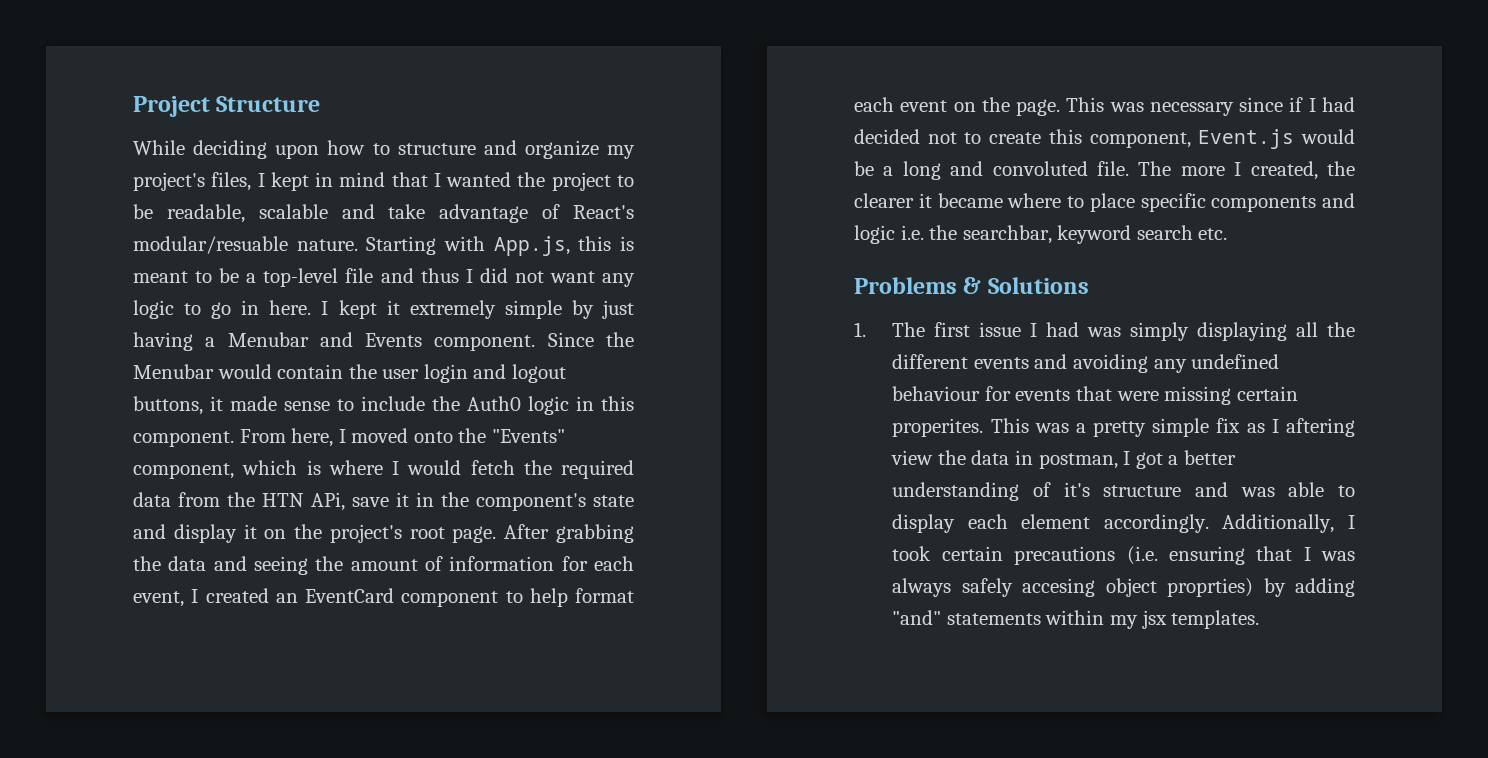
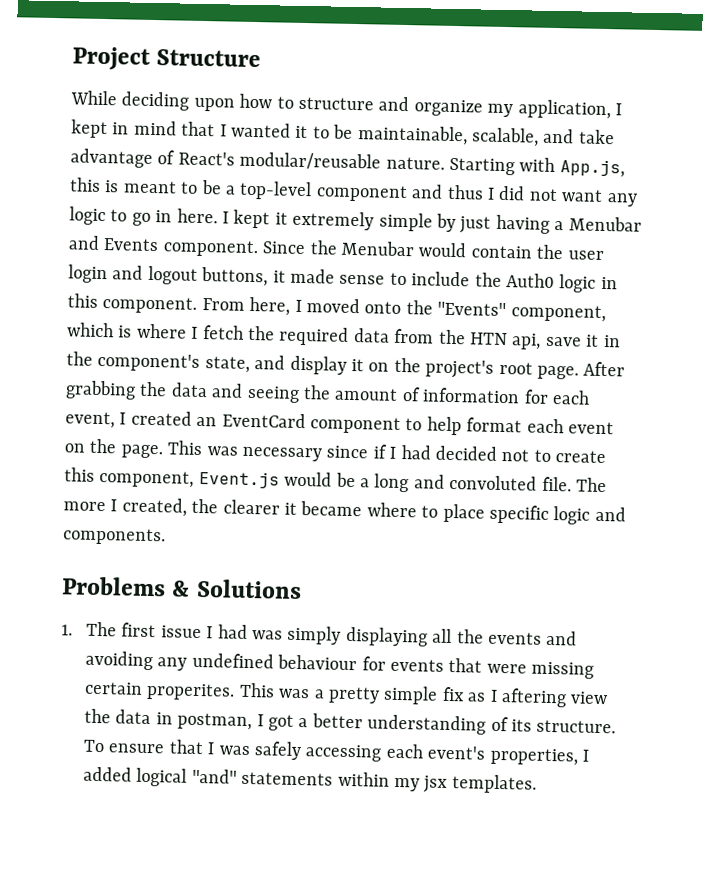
- While deciding upon how to structure and organize my project's files, I kept in mind that I wanted the project to be readable, scalable and take advantage of React's modular/resuable nature.
+ While deciding upon how to structure and organize my application, I kept in mind that I wanted it to be maintainable, scalable, and take advantage of React's modular/reusable nature.
- Starting with App.js, this is meant to be a top-level file and thus I did not want any logic to go in here.
+ Starting with App.js, this is meant to be a top-level component and thus I did not want any logic to go in here.
- From here, I moved onto the "Events" component, which is where I would fetch the required data from the HTN APi, save it in the component's state and display it on the project's root page.
+ From here, I moved onto the "Events" component, which is where I fetch the required data from the HTN api, save it in the component's state, and display it on the project's root page.
- The more I created, the clearer it became where to place specific components and logic i.e. the searchbar, keyword search etc.
+ The more I created, the clearer it became where to place specific logic and components.
- 1. The first issue I had was simply displaying all the different events and avoiding any undefined behaviour for events that were missing certain properites.
+ 1. The first issue I had was simply displaying all the events and avoiding any undefined behaviour for events that were missing certain properites.
- This was a pretty simple fix as I aftering view the data in postman, I got a better understanding of it's structure and was able to display each element accordingly. Additionally, I took certain precautions (i.e. ensuring that I was always safely accesing object proprties) by adding "and" statements within my jsx templates.
+ This was a pretty simple fix as I aftering view the data in postman, I got a better understanding of its structure. To ensure that I was safely accessing each event's properties, I added logical "and" statements within my jsx templates.

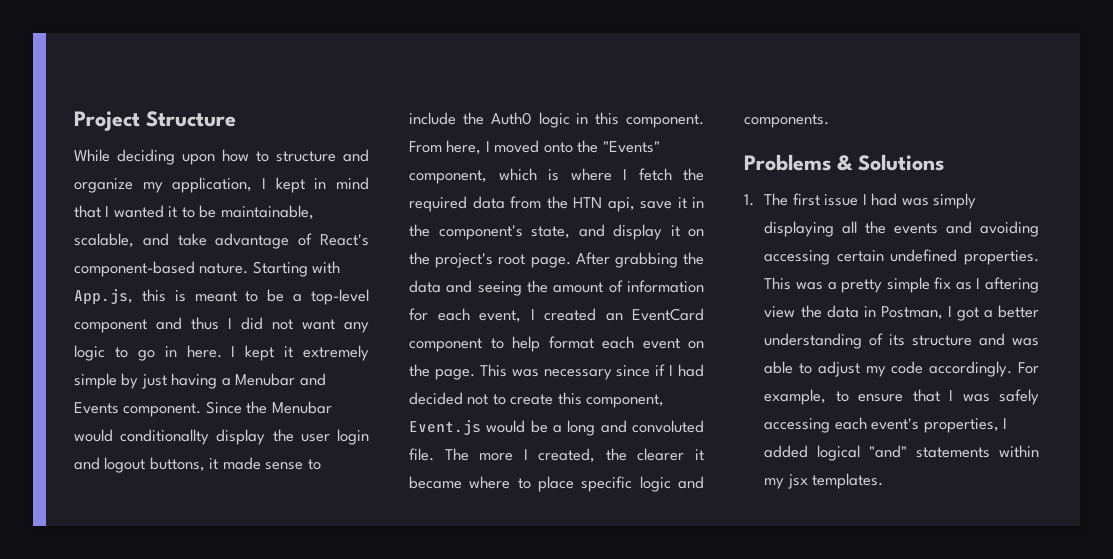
- While deciding upon how to structure and organize my application, I kept in mind that I wanted it to be maintainable, scalable, and take advantage of React's modular/reusable nature.
+ While deciding upon how to structure and organize my application, I kept in mind that I wanted it to be maintainable, scalable, and take advantage of React's component-based nature.
- Since the Menubar would contain the user login and logout buttons, it made sense to include the Auth0 logic in this component.
+ Since the Menubar would conditionallty display the user login and logout buttons, it made sense to include the Auth0 logic in this component.
- 1. The first issue I had was simply displaying all the events and avoiding any undefined behaviour for events that were missing certain properites.
+ 1. The first issue I had was simply displaying all the events and avoiding accessing certain undefined properties.
- This was a pretty simple fix as I aftering view the data in postman, I got a better understanding of its structure. To ensure that I was safely accessing each event's properties, I added logical "and" statements within my jsx templates.
+ This was a pretty simple fix as I aftering view the data in Postman, I got a better understanding of its structure and was able to adjust my code accordingly. For example, to ensure that I was safely accessing each event's properties, I added logical "and" statements within my jsx templates.

